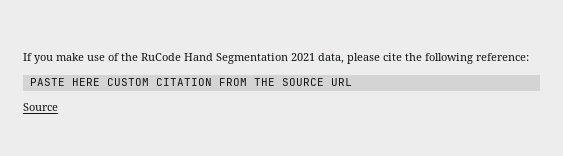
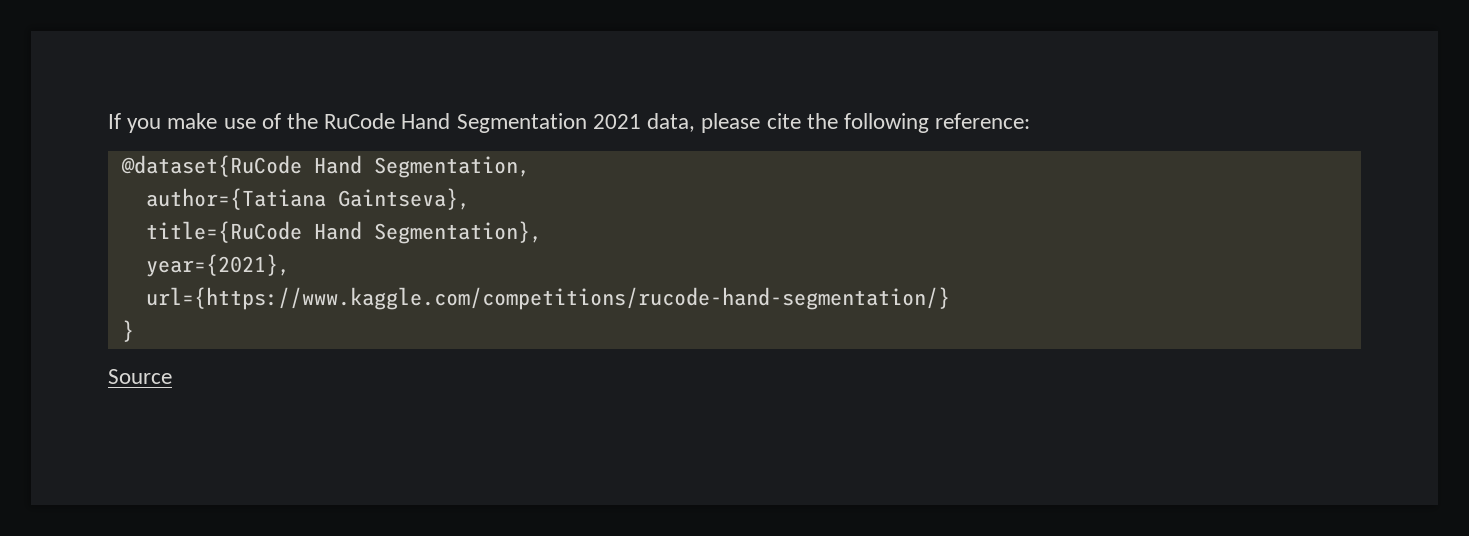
- PASTE HERE CUSTOM CITATION FROM THE SOURCE URL
+ @dataset{RuCode Hand Segmentation,
+ author={Tatiana Gaintseva},
+ title={RuCode Hand Segmentation},
+ year={2021},
+ url={https://www.kaggle.com/competitions/rucode-hand-segmentation/}
+ }

